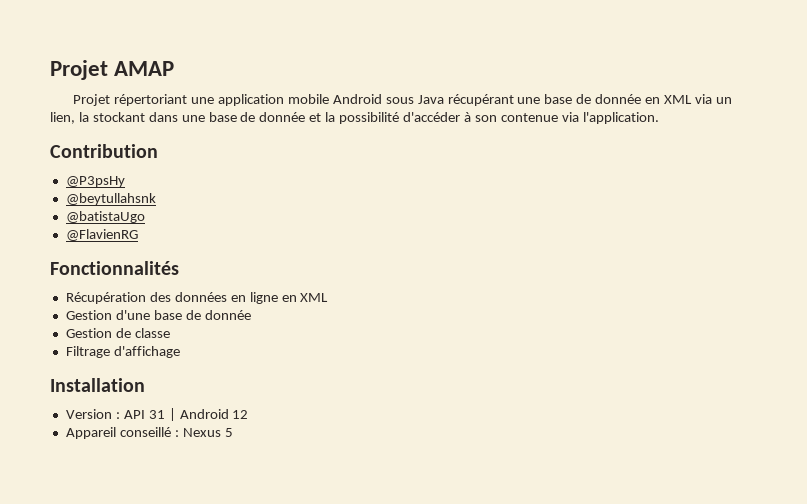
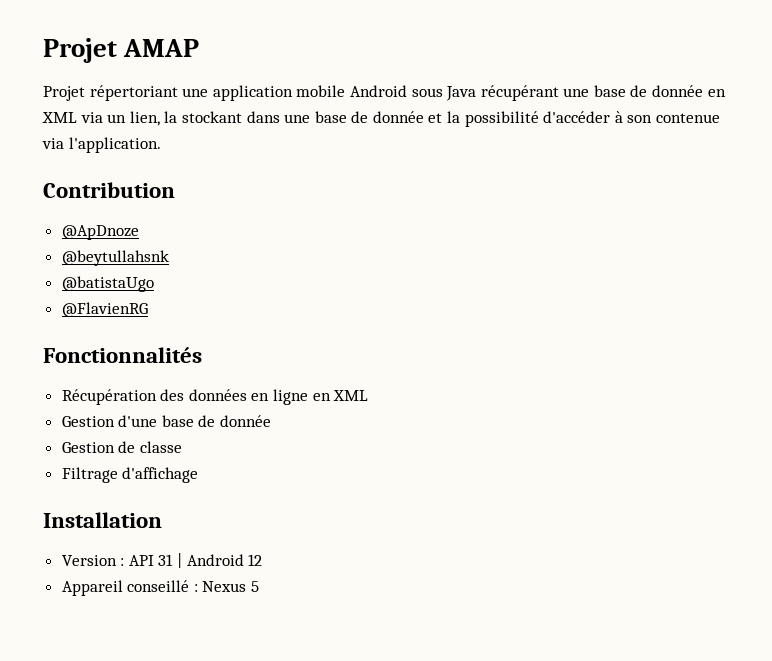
- @P3psHy
+ @ApDnoze

